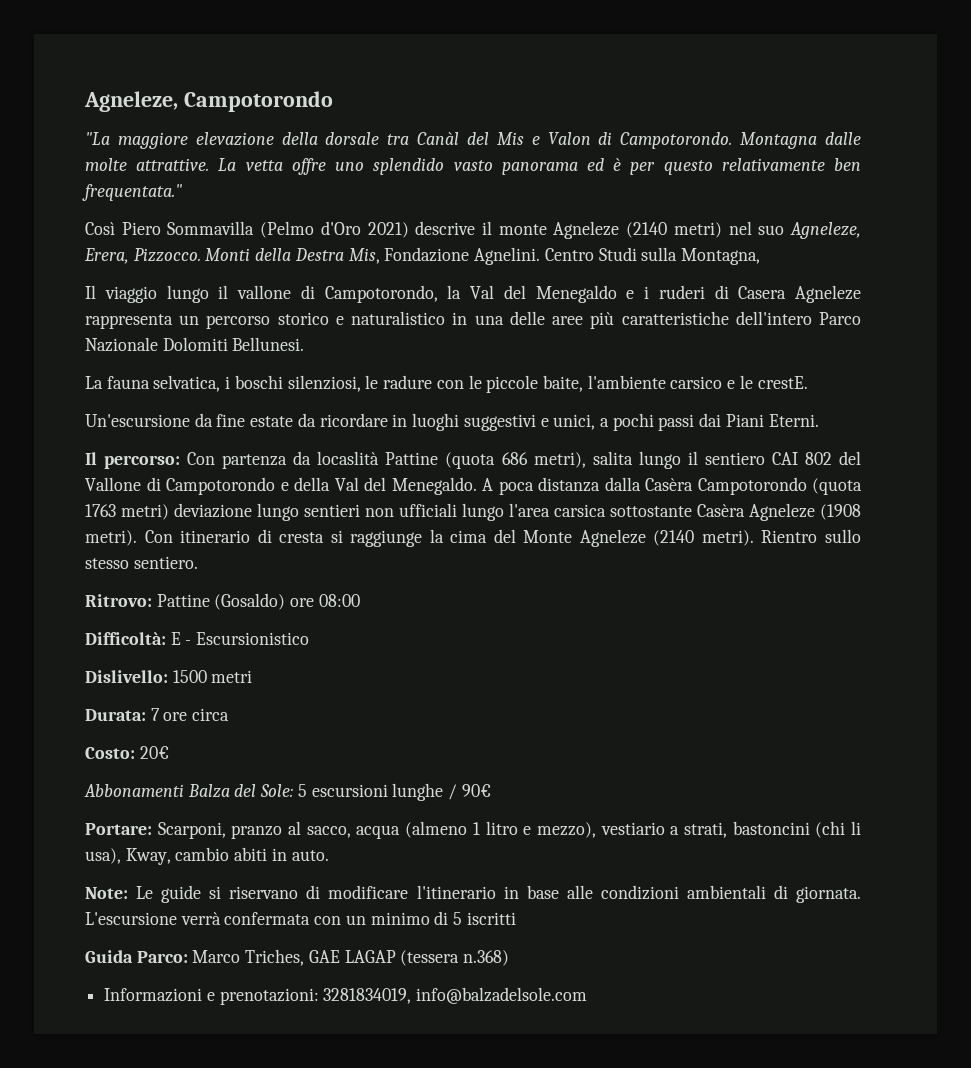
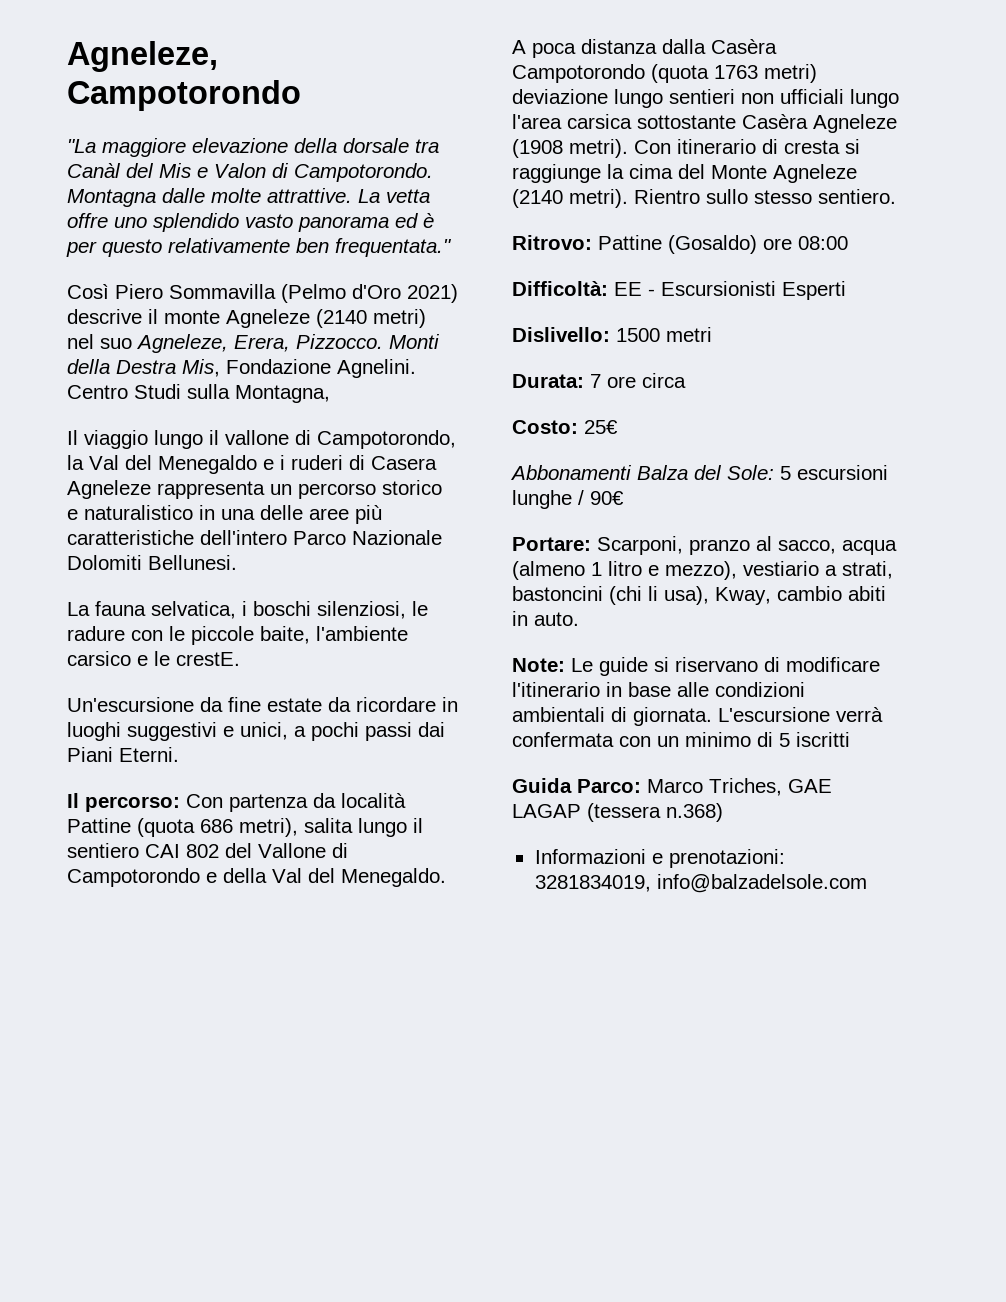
- Il percorso: Con partenza da locaslità Pattine (quota 686 metri), salita lungo il sentiero CAI 802 del Vallone di Campotorondo e della Val del Menegaldo.
+ Il percorso: Con partenza da località Pattine (quota 686 metri), salita lungo il sentiero CAI 802 del Vallone di Campotorondo e della Val del Menegaldo.
- Difficoltà: E - Escursionistico
+ Difficoltà: EE - Escursionisti Esperti
- Costo: 20€
+ Costo: 25€

